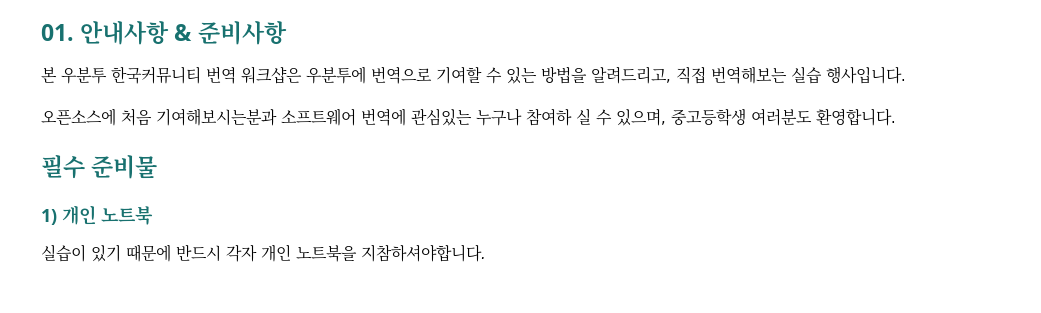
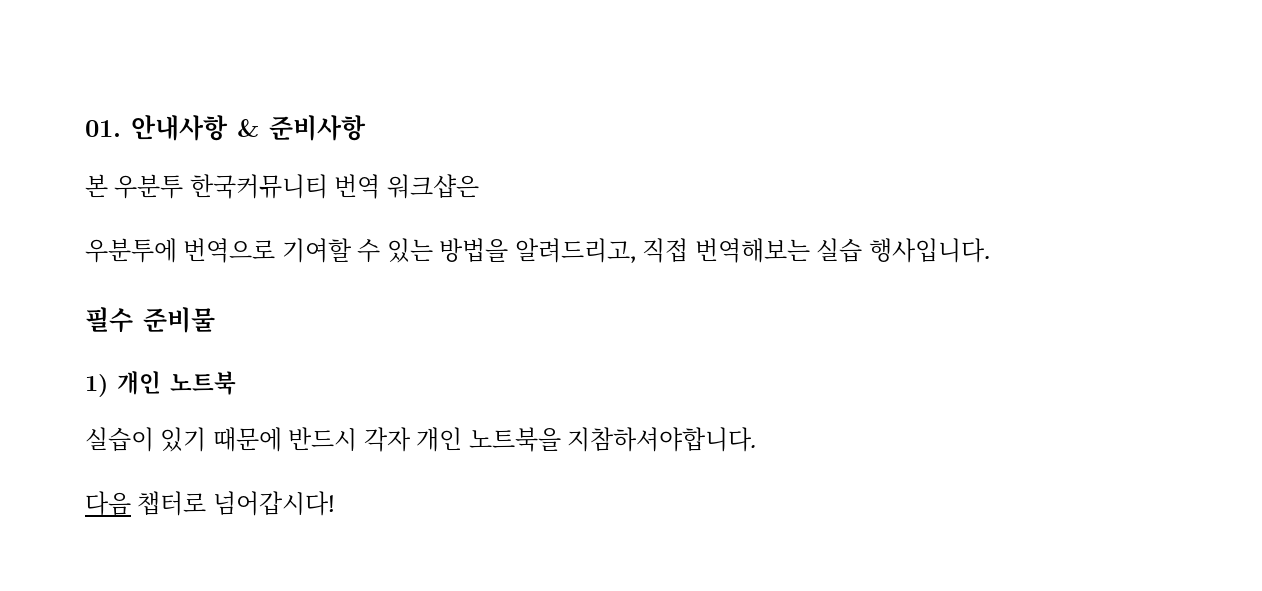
- 본 우분투 한국커뮤니티 번역 워크샵은 우분투에 번역으로 기여할 수 있는 방법을 알려드리고, 직접 번역해보는 실습 행사입니다.
+ 본 우분투 한국커뮤니티 번역 워크샵은
+ 우분투에 번역으로 기여할 수 있는 방법을 알려드리고, 직접 번역해보는 실습 행사입니다.
- 오픈소스에 처음 기여해보시는분과 소프트웨어 번역에 관심있는 누구나 참여하 실 수 있으며, 중고등학생 여러분도 환영합니다.
+ 다음 챕터로 넘어갑시다!

